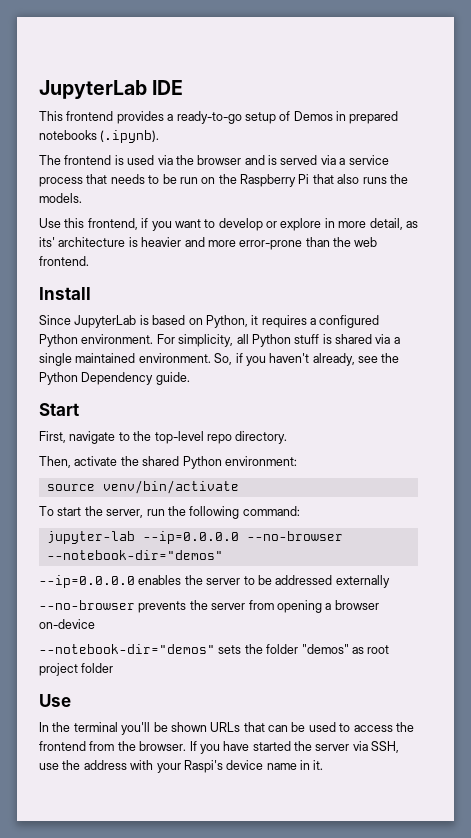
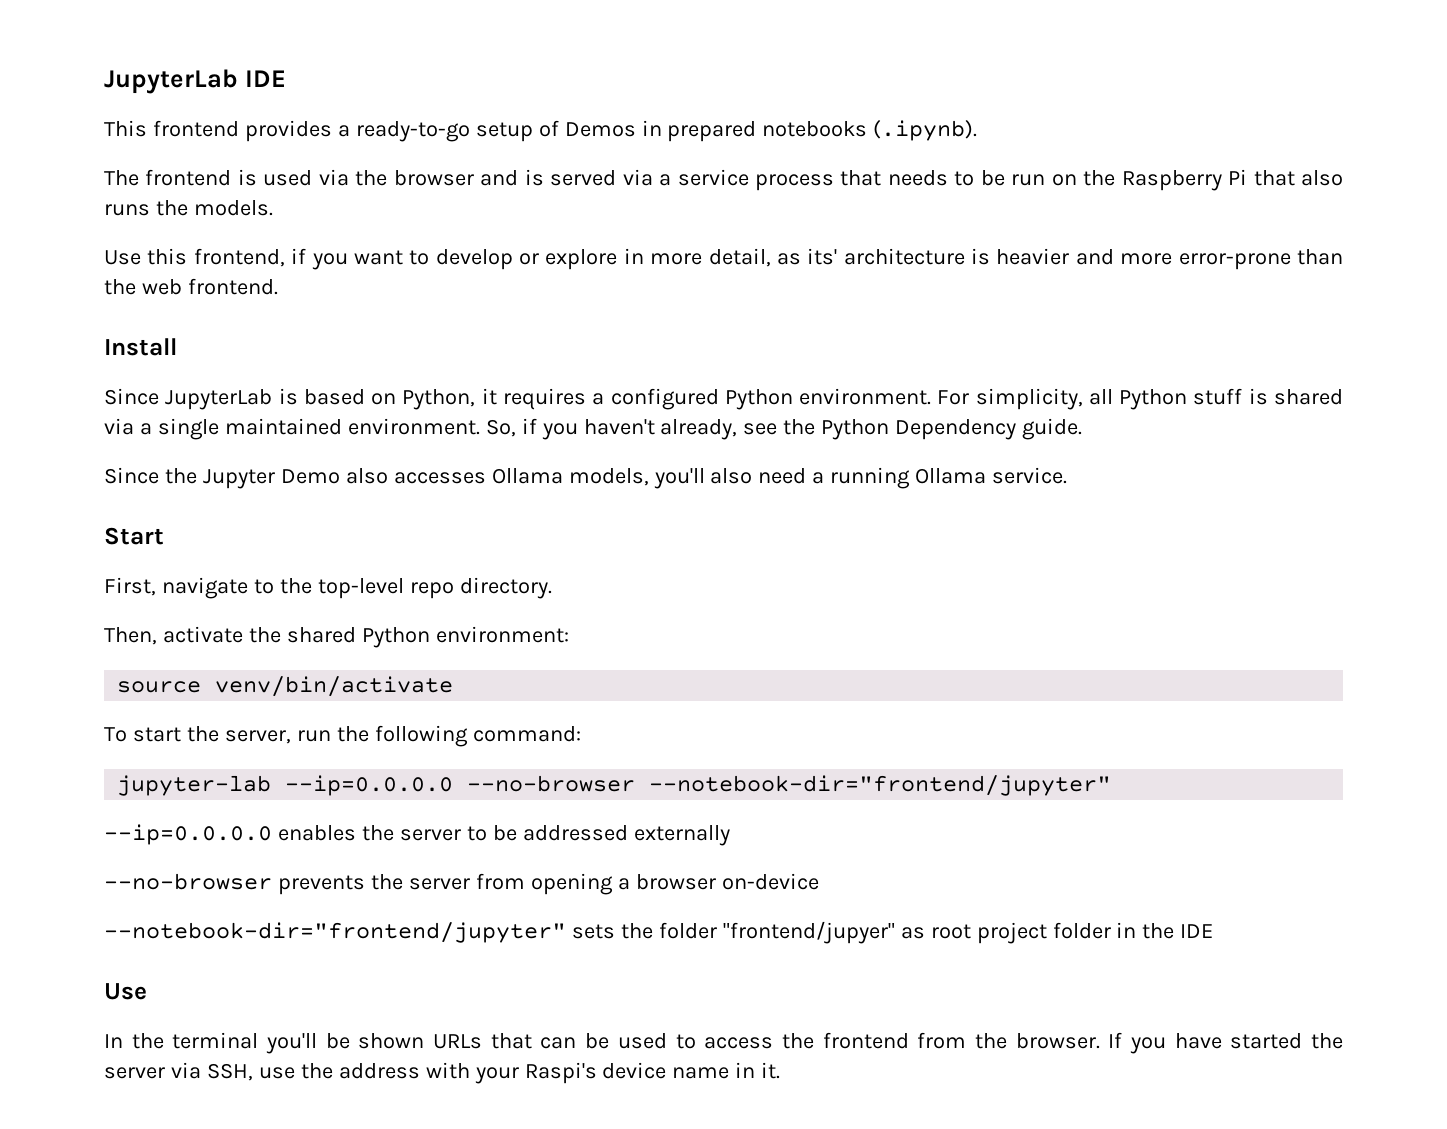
+ Since the Jupyter Demo also accesses Ollama models, you'll also need a running Ollama service.
- jupyter-lab --ip=0.0.0.0 --no-browser --notebook-dir="demos"
+ jupyter-lab --ip=0.0.0.0 --no-browser --notebook-dir="frontend/jupyter"
- --notebook-dir="demos" sets the folder "demos" as root project folder
+ --notebook-dir="frontend/jupyter" sets the folder "frontend/jupyer" as root project folder in the IDE

